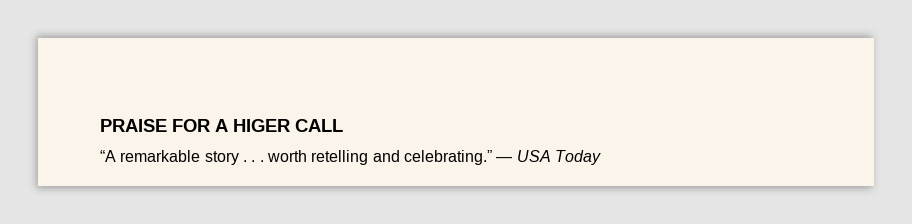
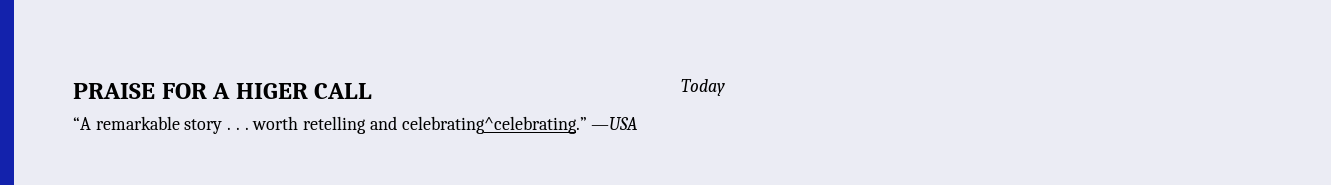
- “A remarkable story . . . worth retelling and celebrating.” — USA Today
+ “A remarkable story . . . worth retelling and celebrating^celebrating.” —USA Today

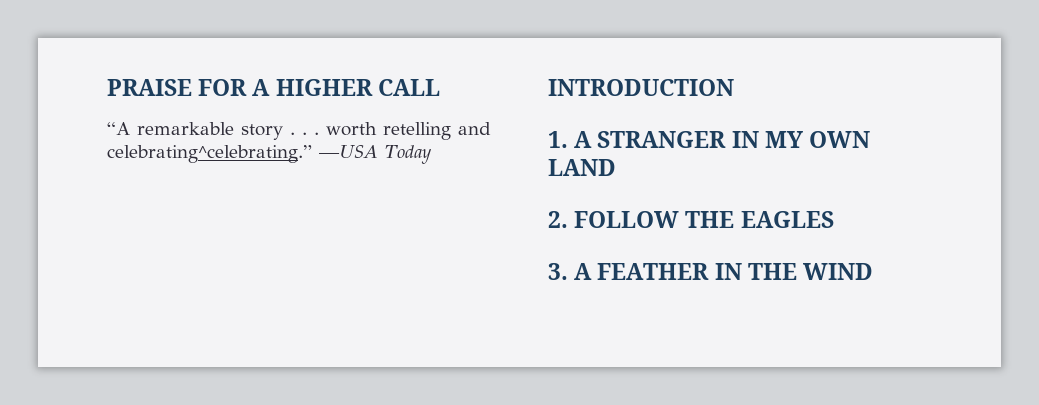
- PRAISE FOR A HIGER CALL
+ PRAISE FOR A HIGHER CALL
+ INTRODUCTION
+ 1. A STRANGER IN MY OWN LAND
+ 2. FOLLOW THE EAGLES
+ 3. A FEATHER IN THE WIND

